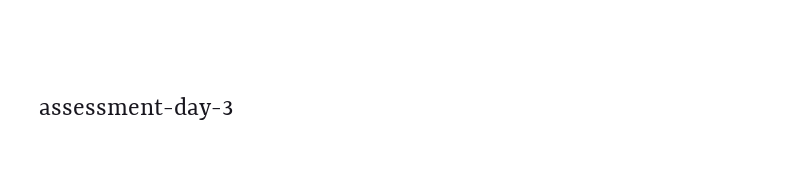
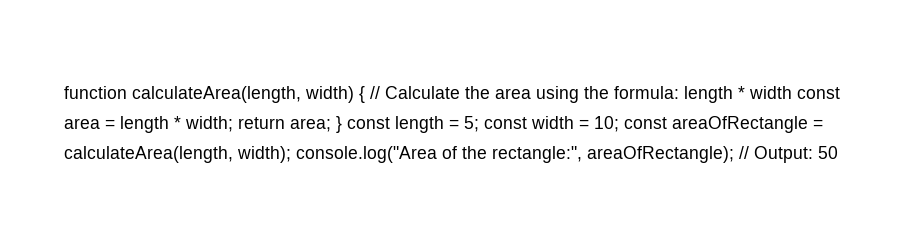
- assessment-day-3
+ function calculateArea(length, width) { // Calculate the area using the formula: length * width const area = length * width; return area; } const length = 5; const width = 10; const areaOfRectangle = calculateArea(length, width); console.log("Area of the rectangle:", areaOfRectangle); // Output: 50

